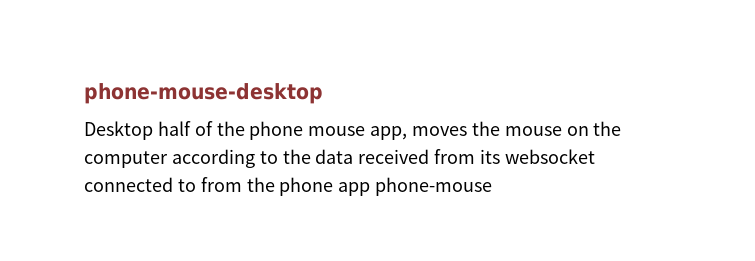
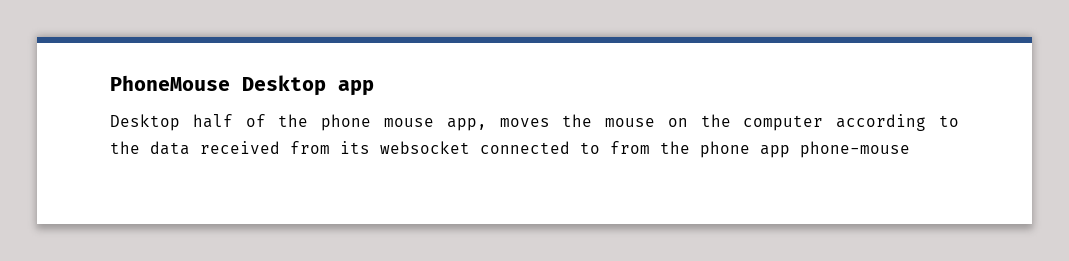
- phone-mouse-desktop
+ PhoneMouse Desktop app

